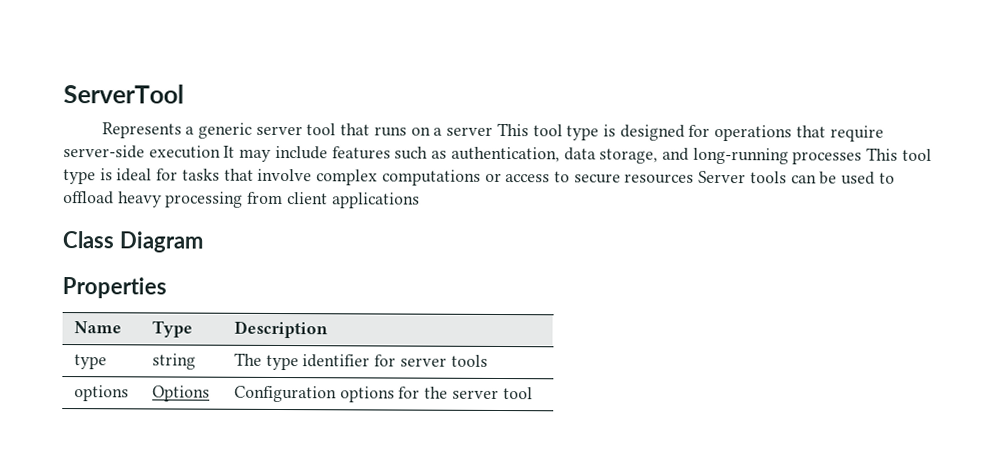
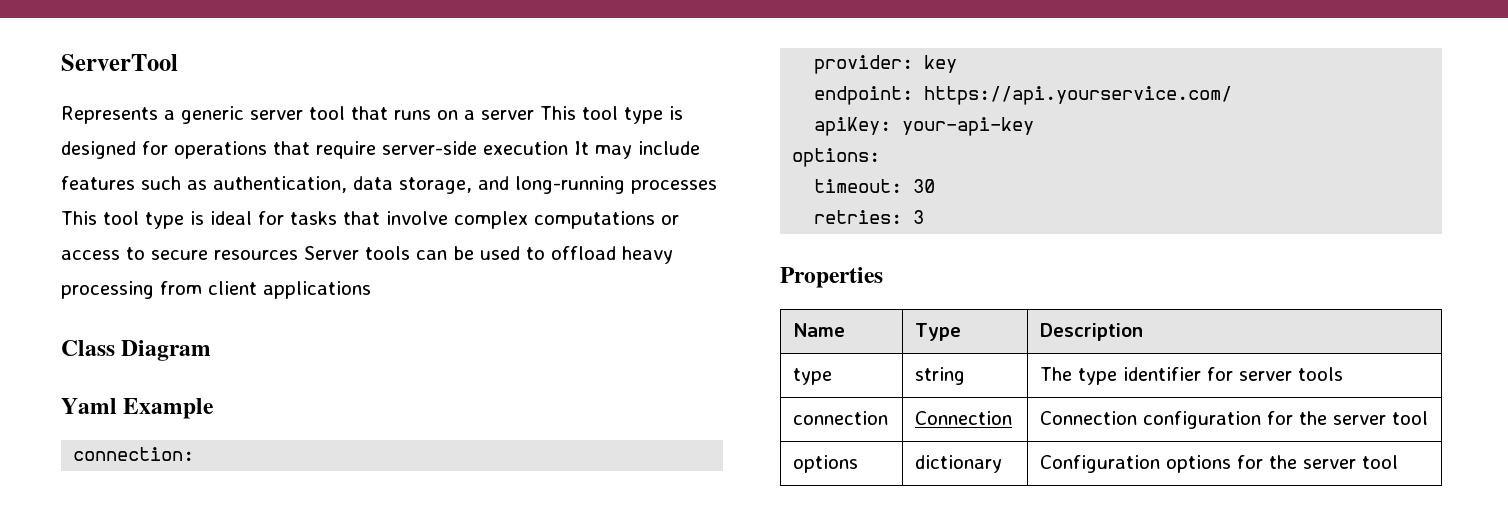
+ Yaml Example
+ connection:
+ provider: key
+ endpoint: https://api.yourservice.com/
+ apiKey: your-api-key
+ options:
+ timeout: 30
+ retries: 3
+ connection | Connection | Connection configuration for the server tool
- options | Options | Configuration options for the server tool
+ options | dictionary | Configuration options for the server tool

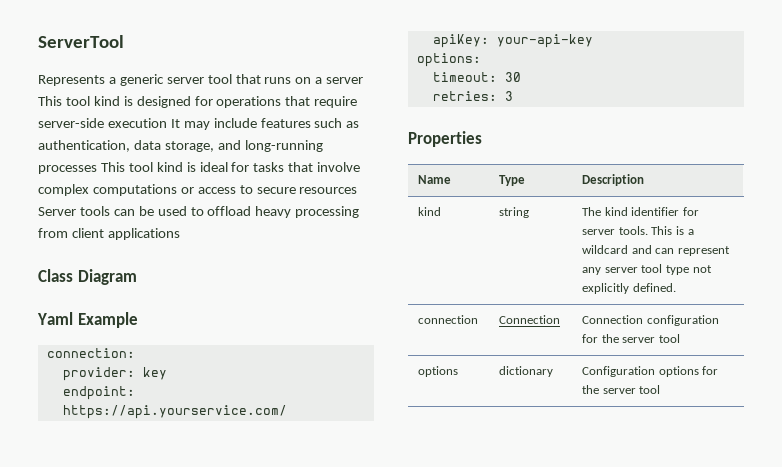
- Represents a generic server tool that runs on a server This tool type is designed for operations that require server-side execution It may include features such as authentication, data storage, and long-running processes This tool type is ideal for tasks that involve complex computations or access to secure resources Server tools can be used to offload heavy processing from client applications
+ Represents a generic server tool that runs on a server This tool kind is designed for operations that require server-side execution It may include features such as authentication, data storage, and long-running processes This tool kind is ideal for tasks that involve complex computations or access to secure resources Server tools can be used to offload heavy processing from client applications
- type | string | The type identifier for server tools
+ kind | string | The kind identifier for server tools. This is a wildcard and can represent any server tool type not explicitly defined.

